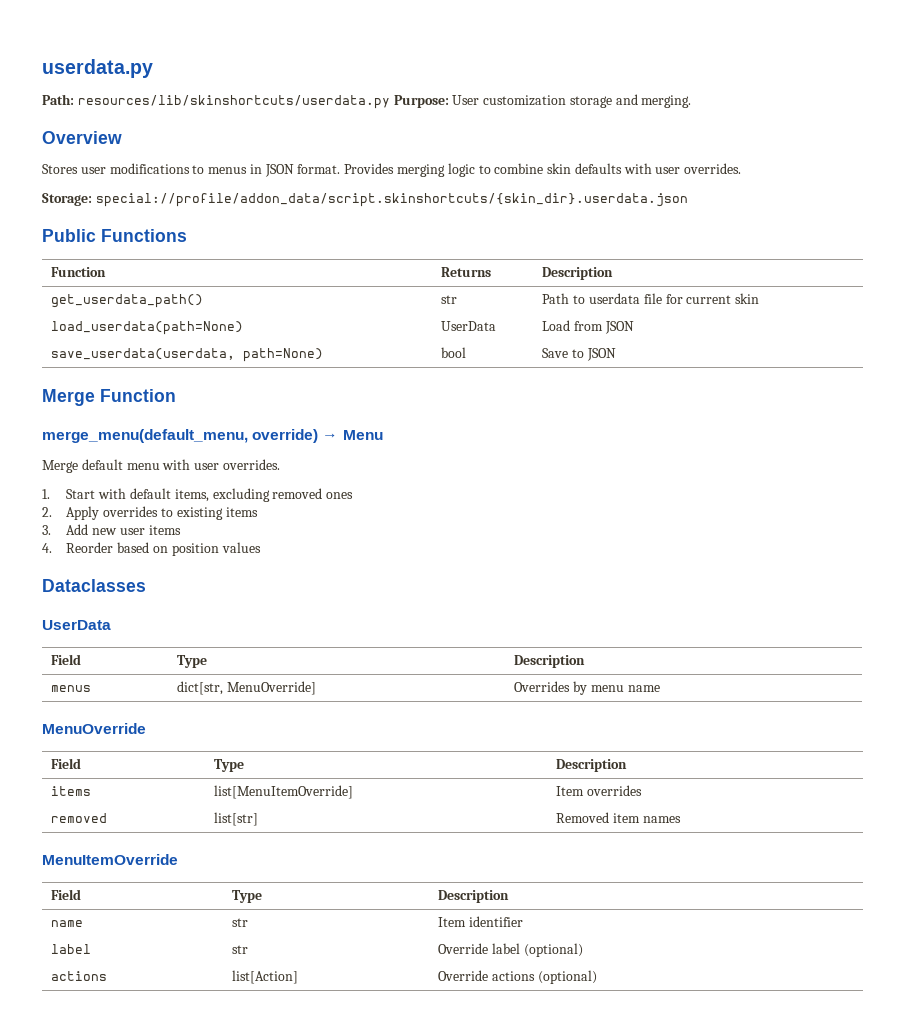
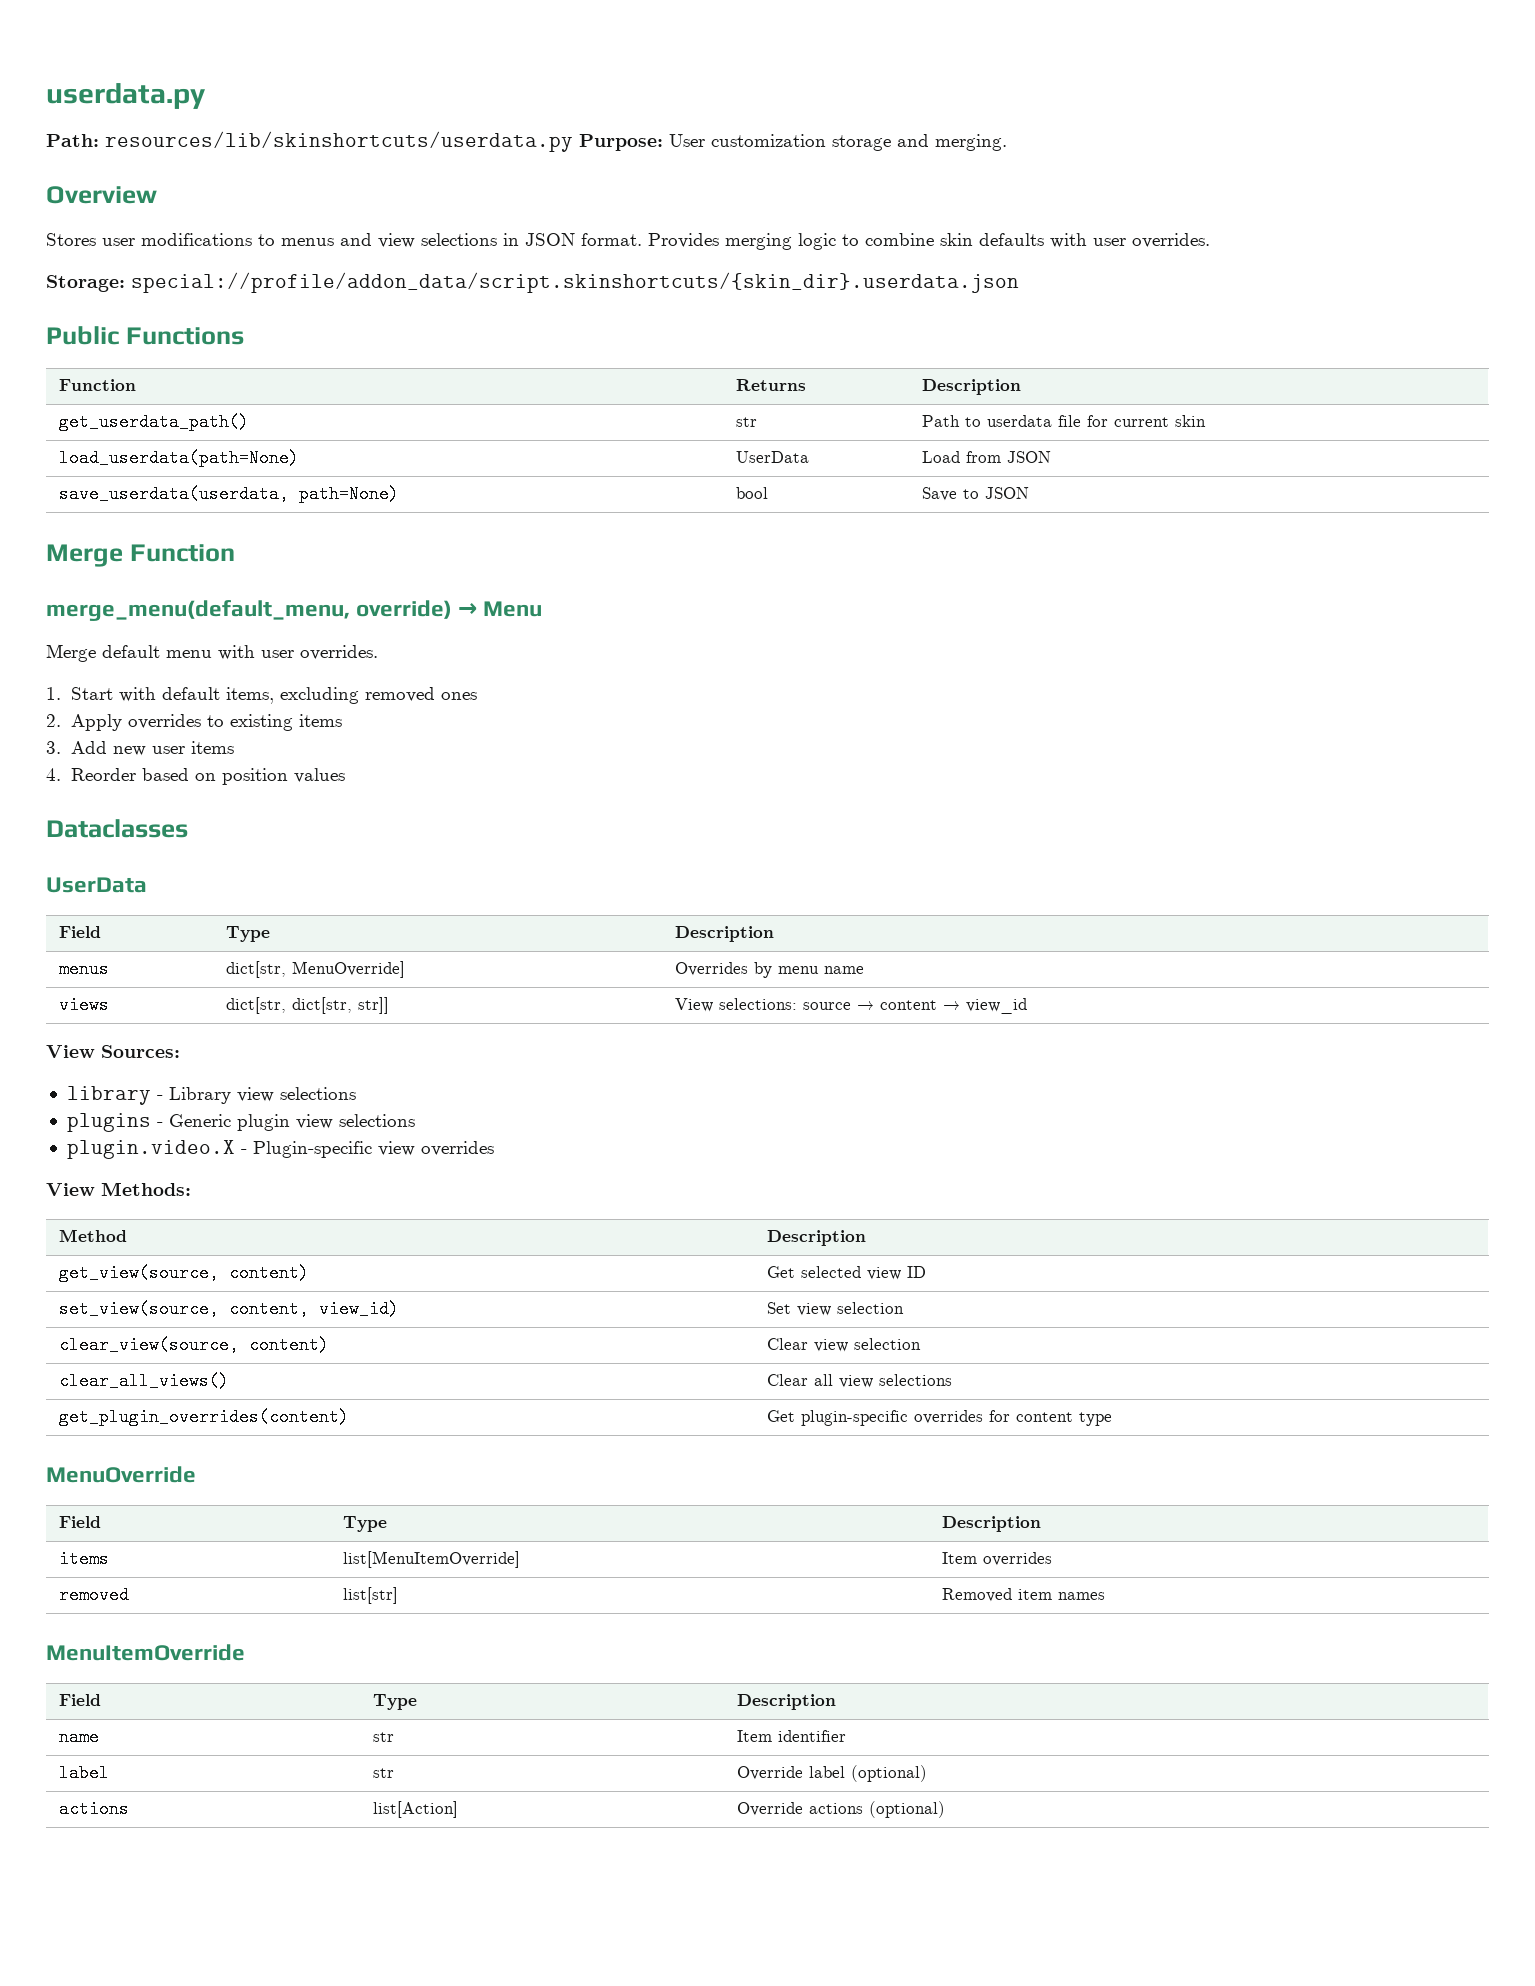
- Stores user modifications to menus in JSON format.
+ Stores user modifications to menus and view selections in JSON format.
+ views | dict[str, dict[str, str]] | View selections: source → content → view_id
+ View Sources:
+ library - Library view selections
+ plugins - Generic plugin view selections
+ plugin.video.X - Plugin-specific view overrides
+ View Methods:
+ Method | Description
+ get_view(source, content) | Get selected view ID
+ set_view(source, content, view_id) | Set view selection
+ clear_view(source, content) | Clear view selection
+ clear_all_views() | Clear all view selections
+ get_plugin_overrides(content) | Get plugin-specific overrides for content type

